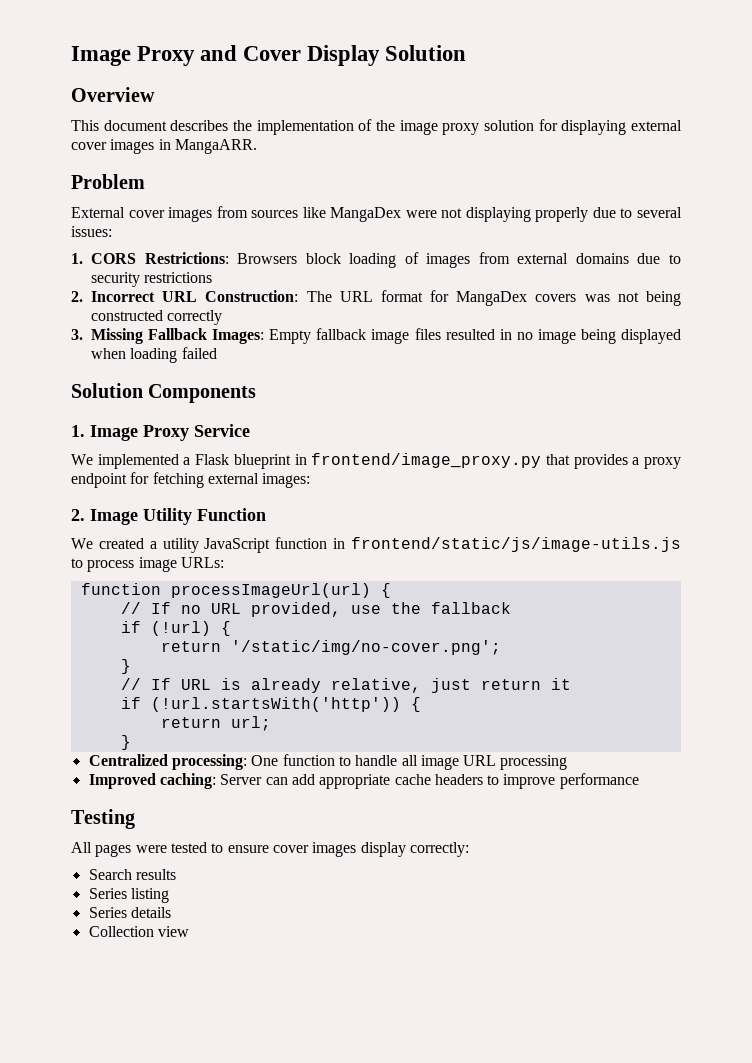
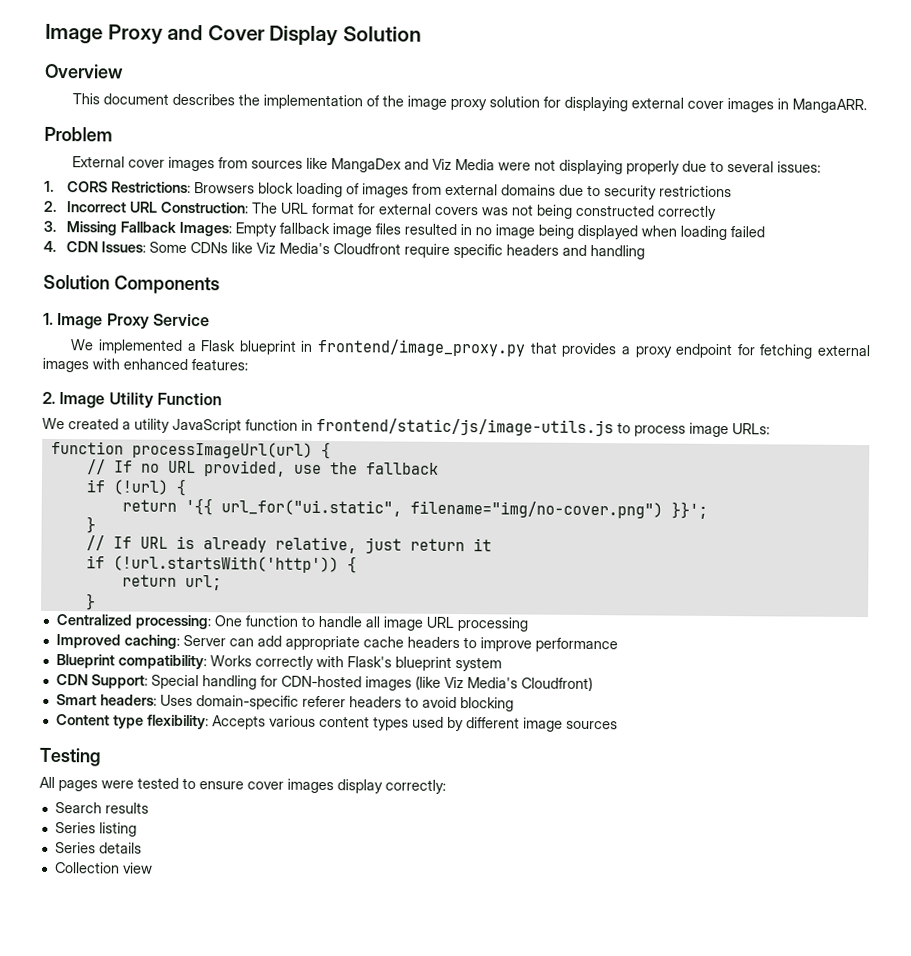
- External cover images from sources like MangaDex were not displaying properly due to several issues:
+ External cover images from sources like MangaDex and Viz Media were not displaying properly due to several issues:
- 2. Incorrect URL Construction: The URL format for MangaDex covers was not being constructed correctly
+ 2. Incorrect URL Construction: The URL format for external covers was not being constructed correctly
+ 4. CDN Issues: Some CDNs like Viz Media's Cloudfront require specific headers and handling
- We implemented a Flask blueprint in frontend/image_proxy.py that provides a proxy endpoint for fetching external images:
+ We implemented a Flask blueprint in frontend/image_proxy.py that provides a proxy endpoint for fetching external images with enhanced features:
- return '/static/img/no-cover.png';
+ return '{{ url_for("ui.static", filename="img/no-cover.png") }}';
+ Blueprint compatibility: Works correctly with Flask's blueprint system
+ CDN Support: Special handling for CDN-hosted images (like Viz Media's Cloudfront)
+ Smart headers: Uses domain-specific referer headers to avoid blocking
+ Content type flexibility: Accepts various content types used by different image sources

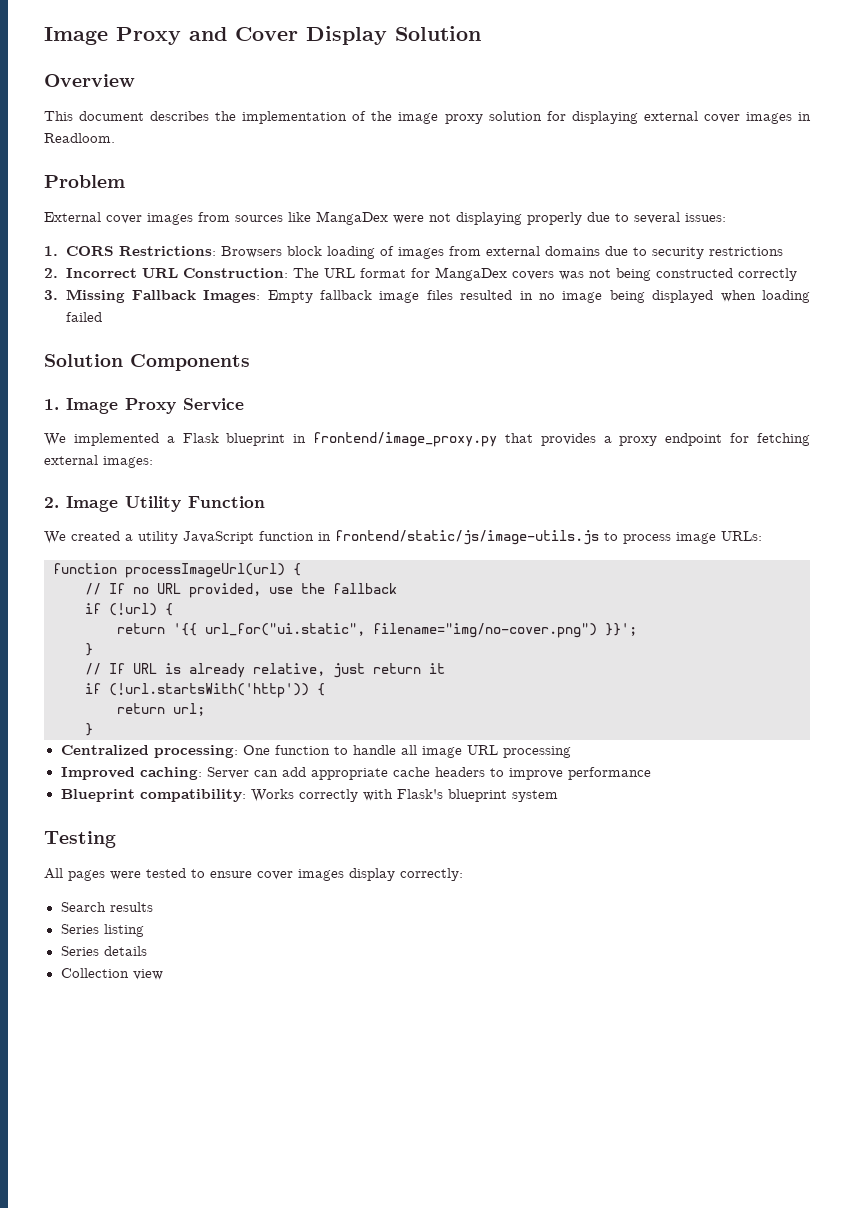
- This document describes the implementation of the image proxy solution for displaying external cover images in MangaARR.
+ This document describes the implementation of the image proxy solution for displaying external cover images in Readloom.
- External cover images from sources like MangaDex and Viz Media were not displaying properly due to several issues:
+ External cover images from sources like MangaDex were not displaying properly due to several issues:
- 2. Incorrect URL Construction: The URL format for external covers was not being constructed correctly
+ 2. Incorrect URL Construction: The URL format for MangaDex covers was not being constructed correctly
- 4. CDN Issues: Some CDNs like Viz Media's Cloudfront require specific headers and handling
- We implemented a Flask blueprint in frontend/image_proxy.py that provides a proxy endpoint for fetching external images with enhanced features:
+ We implemented a Flask blueprint in frontend/image_proxy.py that provides a proxy endpoint for fetching external images:
- CDN Support: Special handling for CDN-hosted images (like Viz Media's Cloudfront)
- Smart headers: Uses domain-specific referer headers to avoid blocking
- Content type flexibility: Accepts various content types used by different image sources

